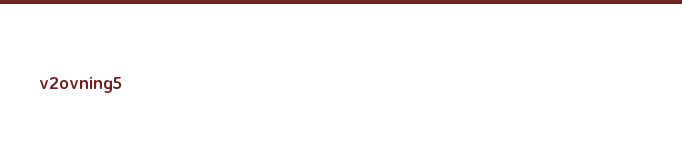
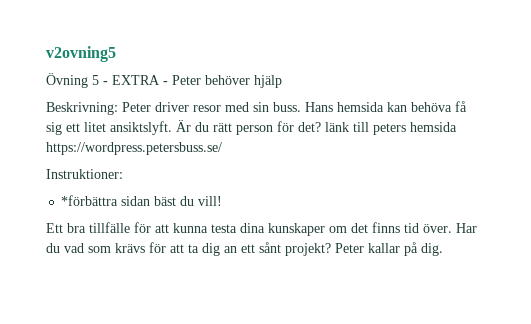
+ Övning 5 - EXTRA - Peter behöver hjälp
+ Beskrivning: Peter driver resor med sin buss. Hans hemsida kan behöva få sig ett litet ansiktslyft. Är du rätt person för det? länk till peters hemsida https://wordpress.petersbuss.se/
+ Instruktioner:
+ *förbättra sidan bäst du vill!
+ Ett bra tillfälle för att kunna testa dina kunskaper om det finns tid över. Har du vad som krävs för att ta dig an ett sånt projekt? Peter kallar på dig.

